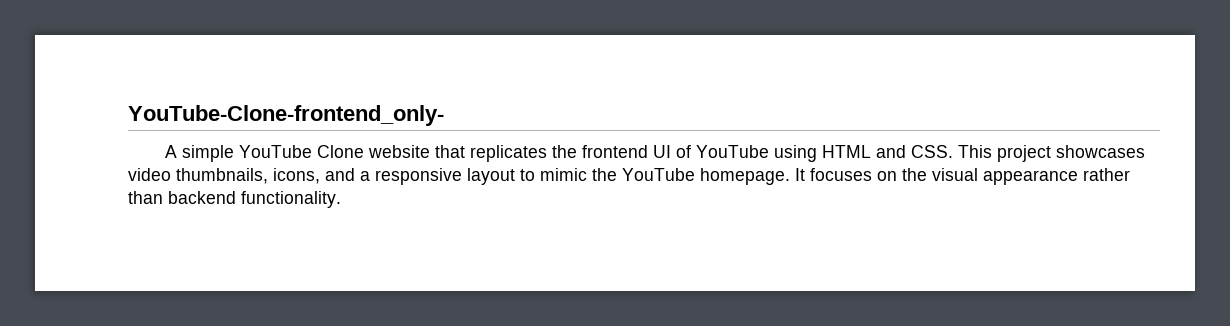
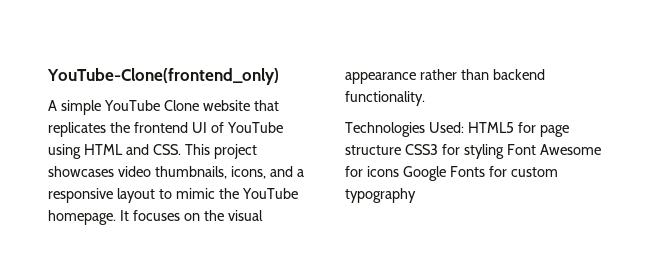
- YouTube-Clone-frontend_only-
+ YouTube-Clone(frontend_only)
+ Technologies Used: HTML5 for page structure CSS3 for styling Font Awesome for icons Google Fonts for custom typography

